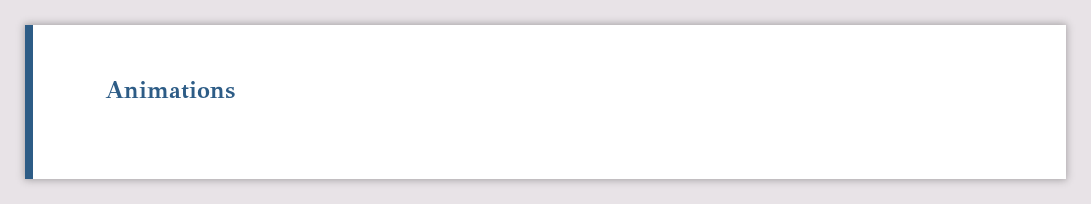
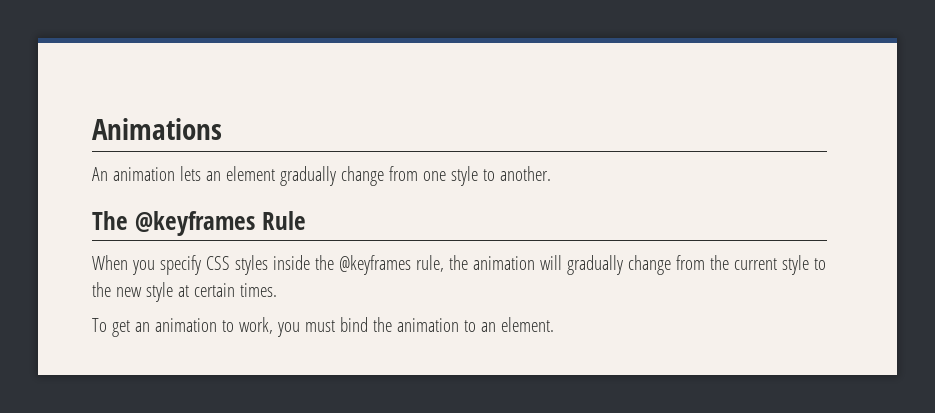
+ An animation lets an element gradually change from one style to another.
+ The @keyframes Rule
+ When you specify CSS styles inside the @keyframes rule, the animation will gradually change from the current style to the new style at certain times.
+ To get an animation to work, you must bind the animation to an element.

